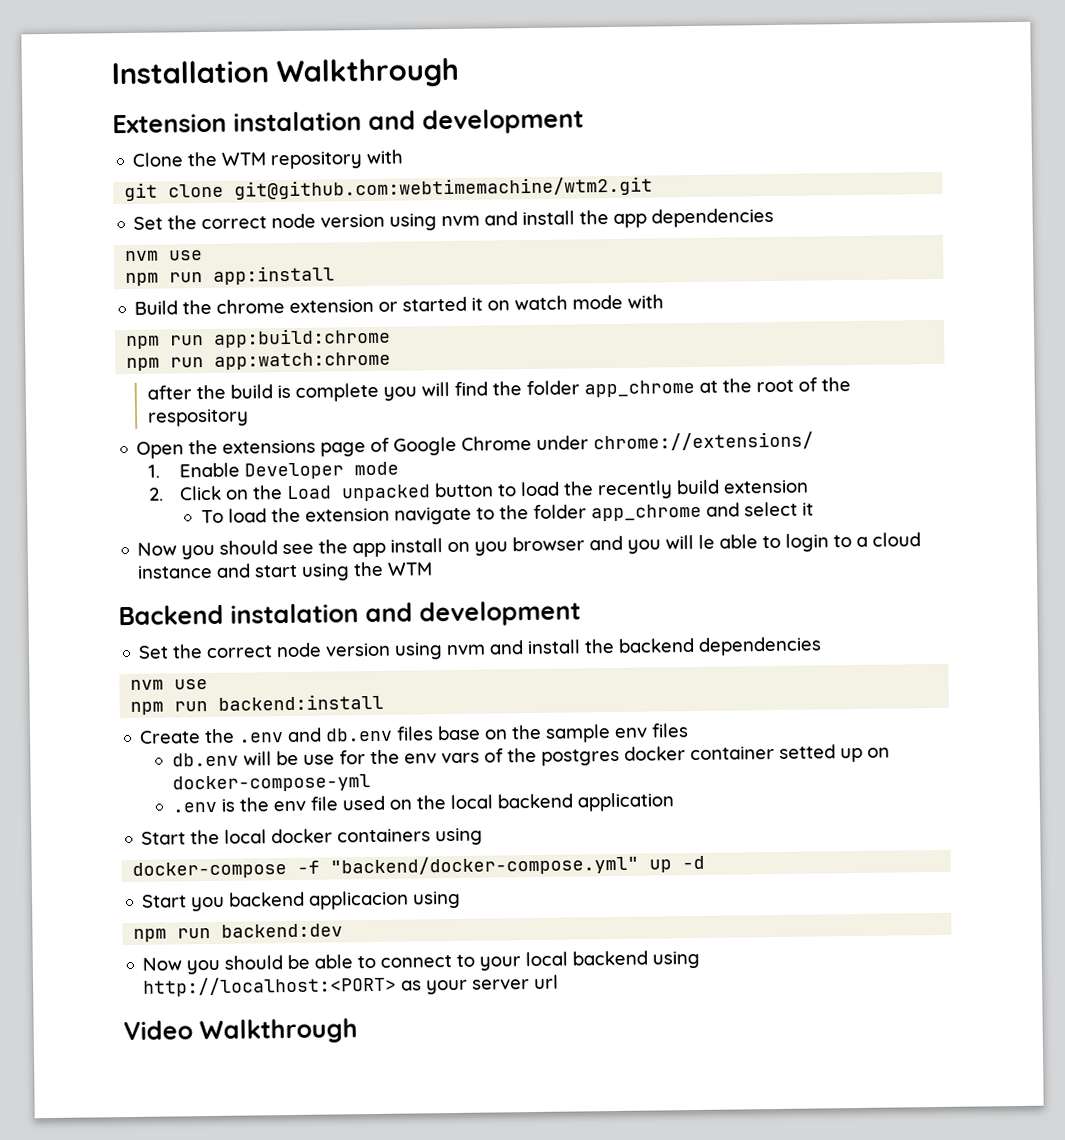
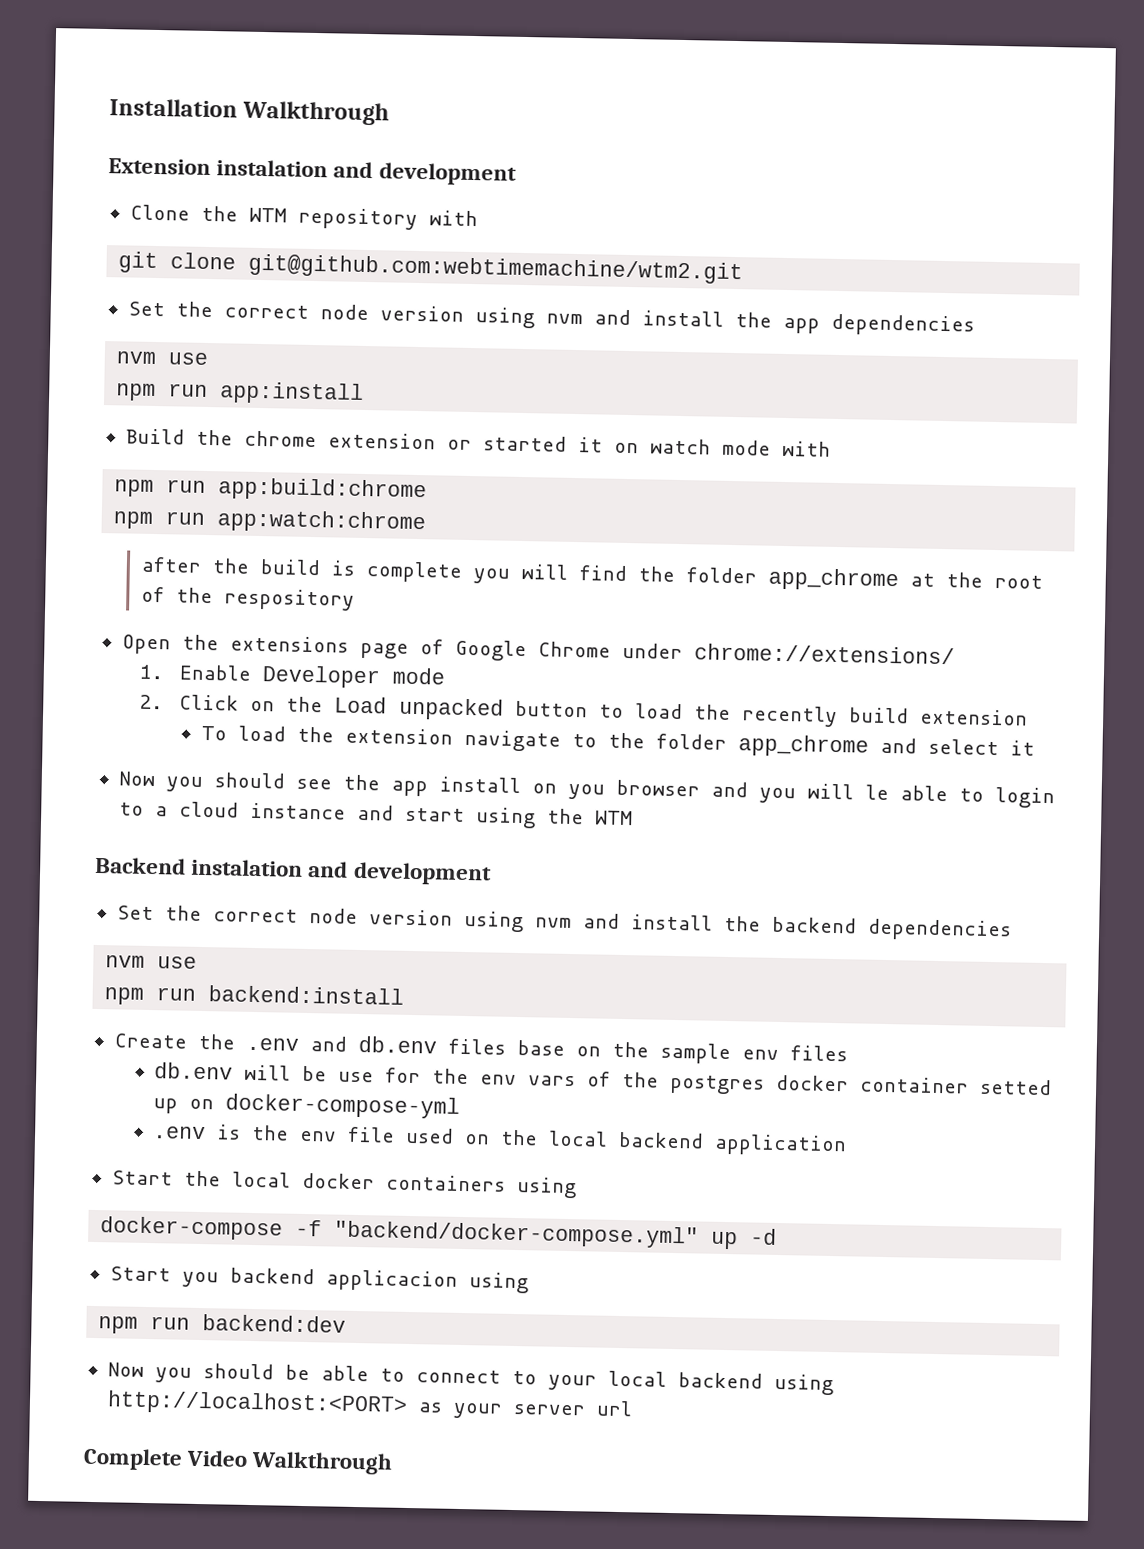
- Video Walkthrough
+ Complete Video Walkthrough

